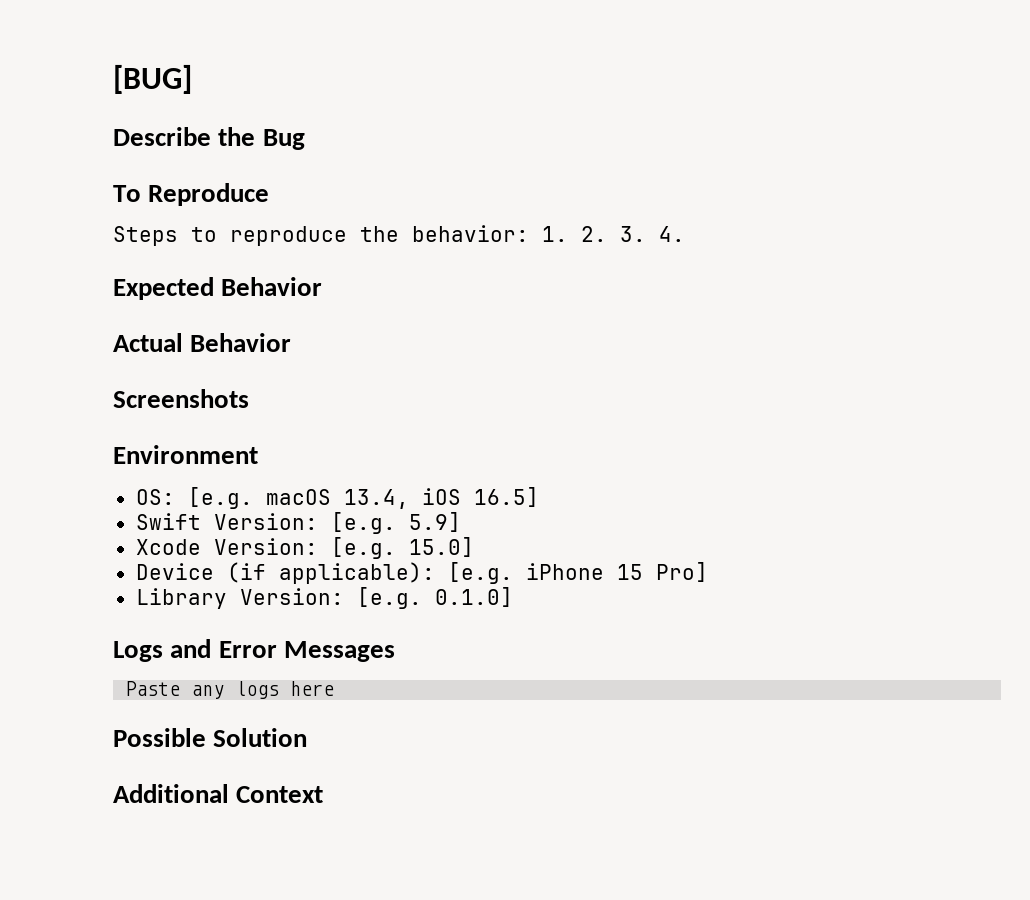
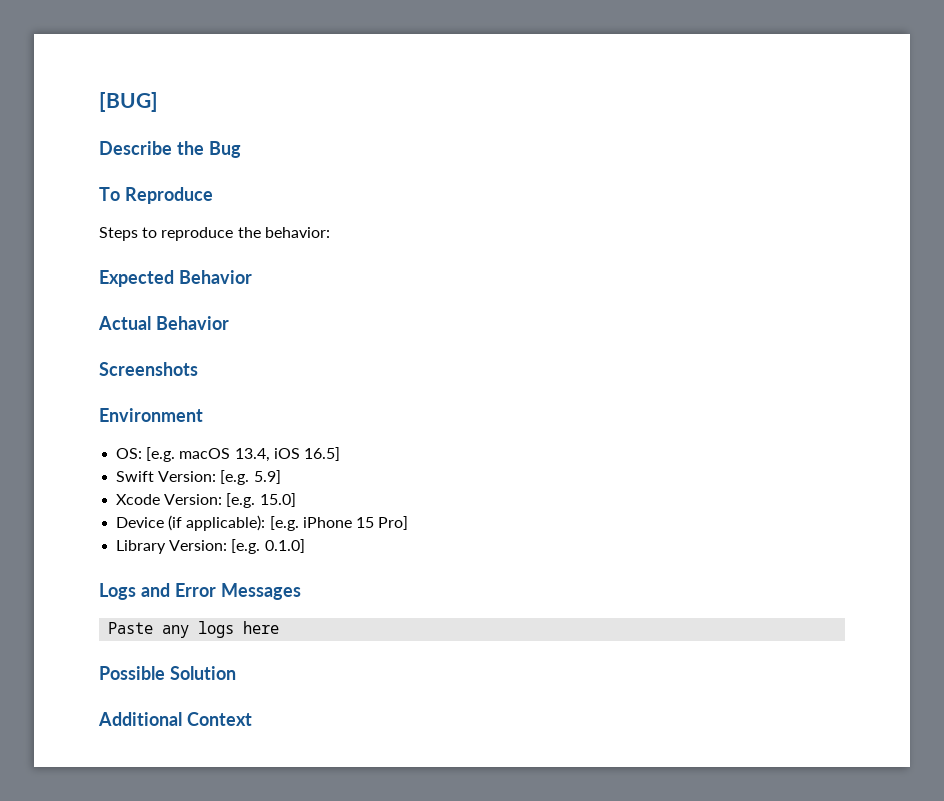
- Steps to reproduce the behavior: 1. 2. 3. 4.
+ Steps to reproduce the behavior:

